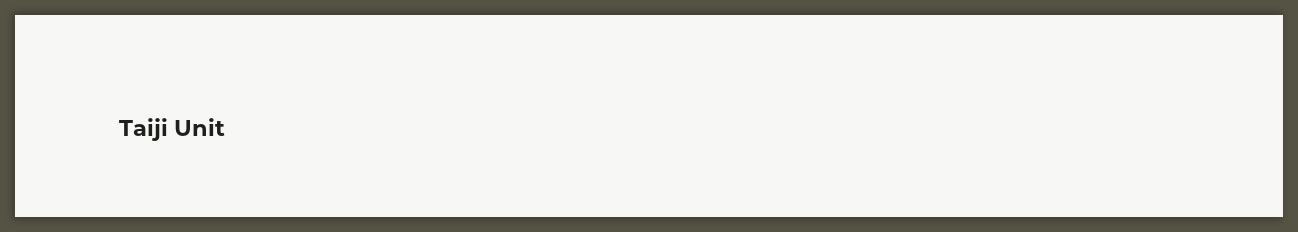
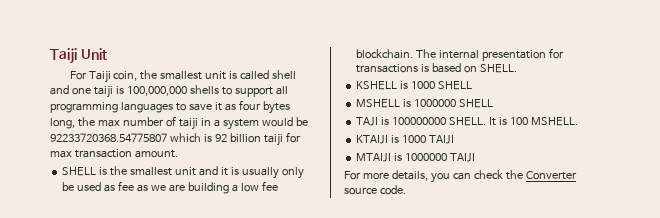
+ For Taiji coin, the smallest unit is called shell and one taiji is 100,000,000 shells to support all programming languages to save it as four bytes long, the max number of taiji in a system would be 92233720368.54775807 which is 92 billion taiji for max transaction amount.
+ SHELL is the smallest unit and it is usually only be used as fee as we are building a low fee blockchain. The internal presentation for transactions is based on SHELL.
+ KSHELL is 1000 SHELL
+ MSHELL is 1000000 SHELL
+ TAJI is 100000000 SHELL. It is 100 MSHELL.
+ KTAIJI is 1000 TAIJI
+ MTAIJI is 1000000 TAIJI
+ For more details, you can check the Converter source code.

